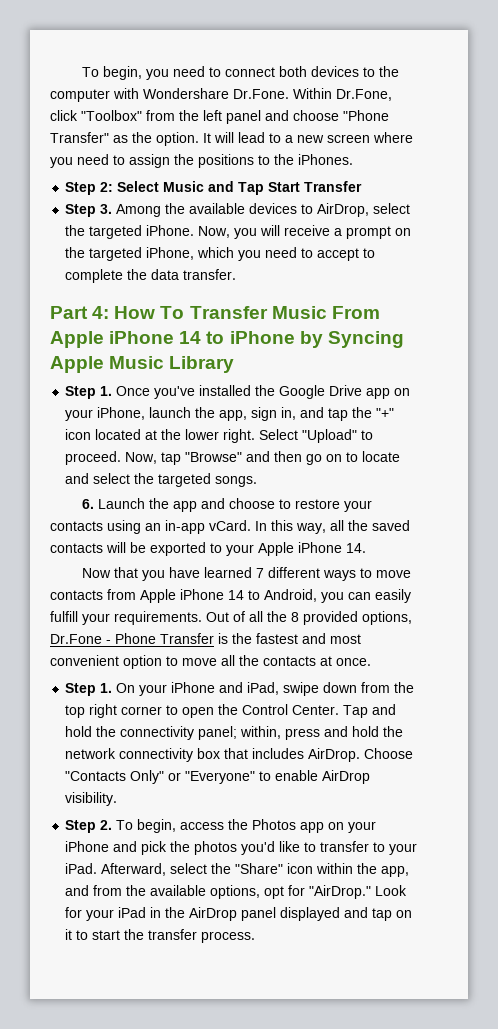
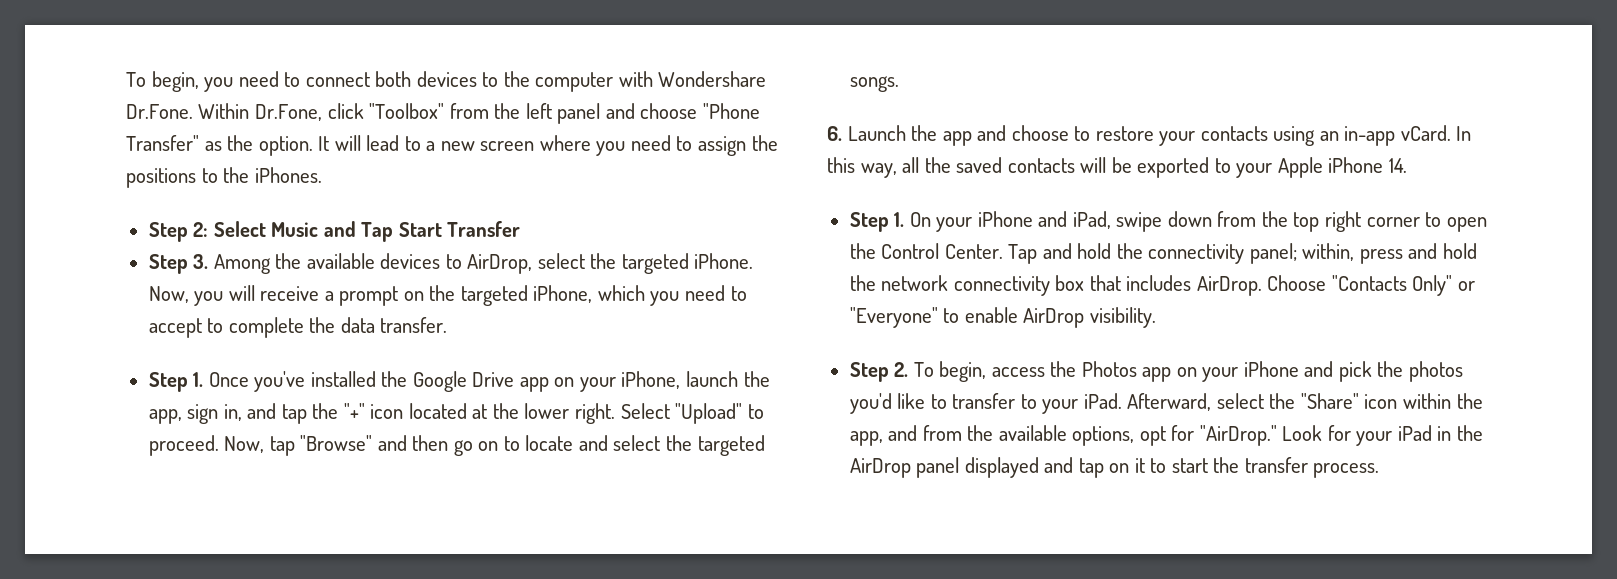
- Part 4: How To Transfer Music From Apple iPhone 14 to iPhone by Syncing Apple Music Library
- Now that you have learned 7 different ways to move contacts from Apple iPhone 14 to Android, you can easily fulfill your requirements. Out of all the 8 provided options, Dr.Fone - Phone Transfer is the fastest and most convenient option to move all the contacts at once.

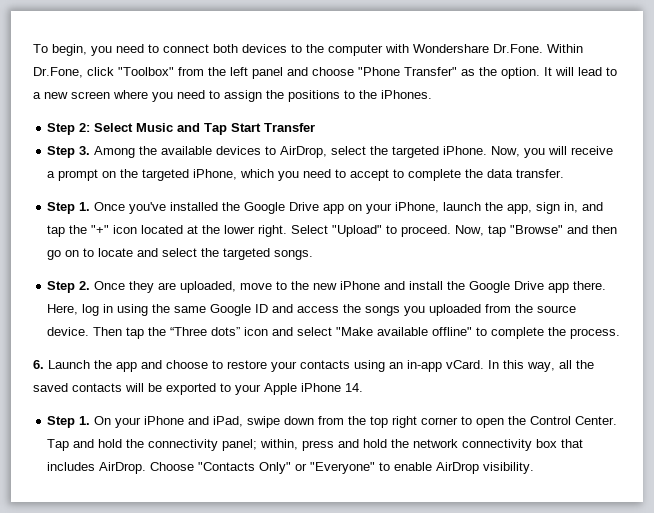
+ Step 2. Once they are uploaded, move to the new iPhone and install the Google Drive app there. Here, log in using the same Google ID and access the songs you uploaded from the source device. Then tap the “Three dots” icon and select "Make available offline" to complete the process.
- Step 2. To begin, access the Photos app on your iPhone and pick the photos you'd like to transfer to your iPad. Afterward, select the "Share" icon within the app, and from the available options, opt for "AirDrop." Look for your iPad in the AirDrop panel displayed and tap on it to start the transfer process.

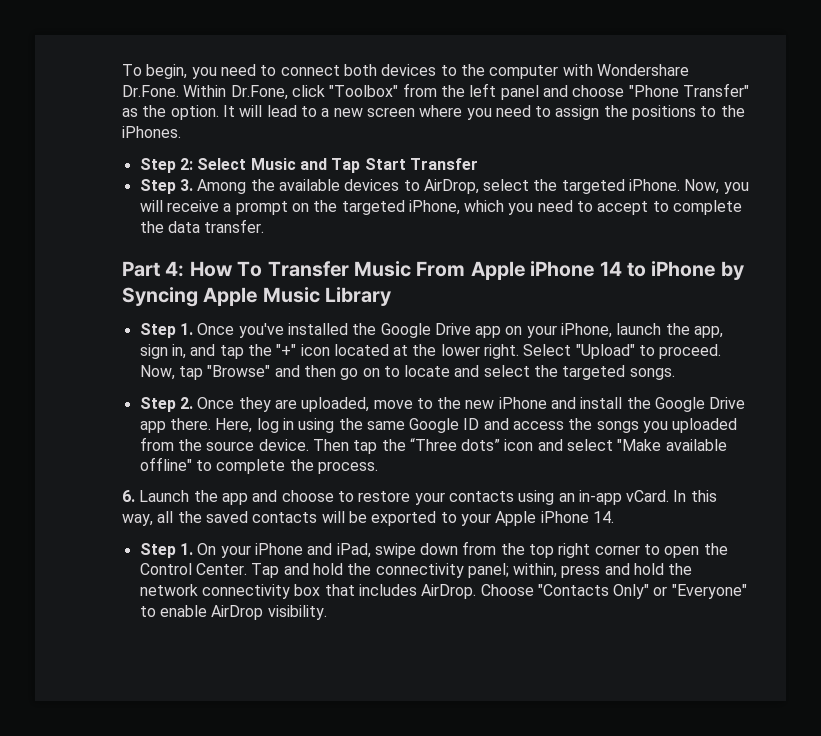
+ Part 4: How To Transfer Music From Apple iPhone 14 to iPhone by Syncing Apple Music Library

